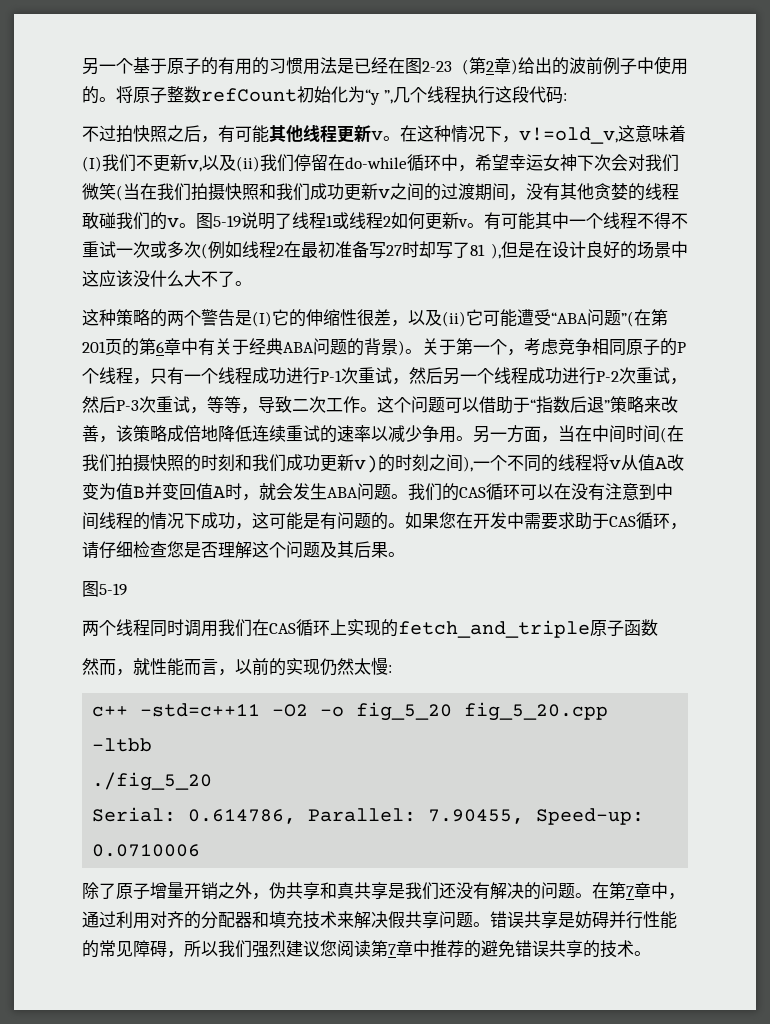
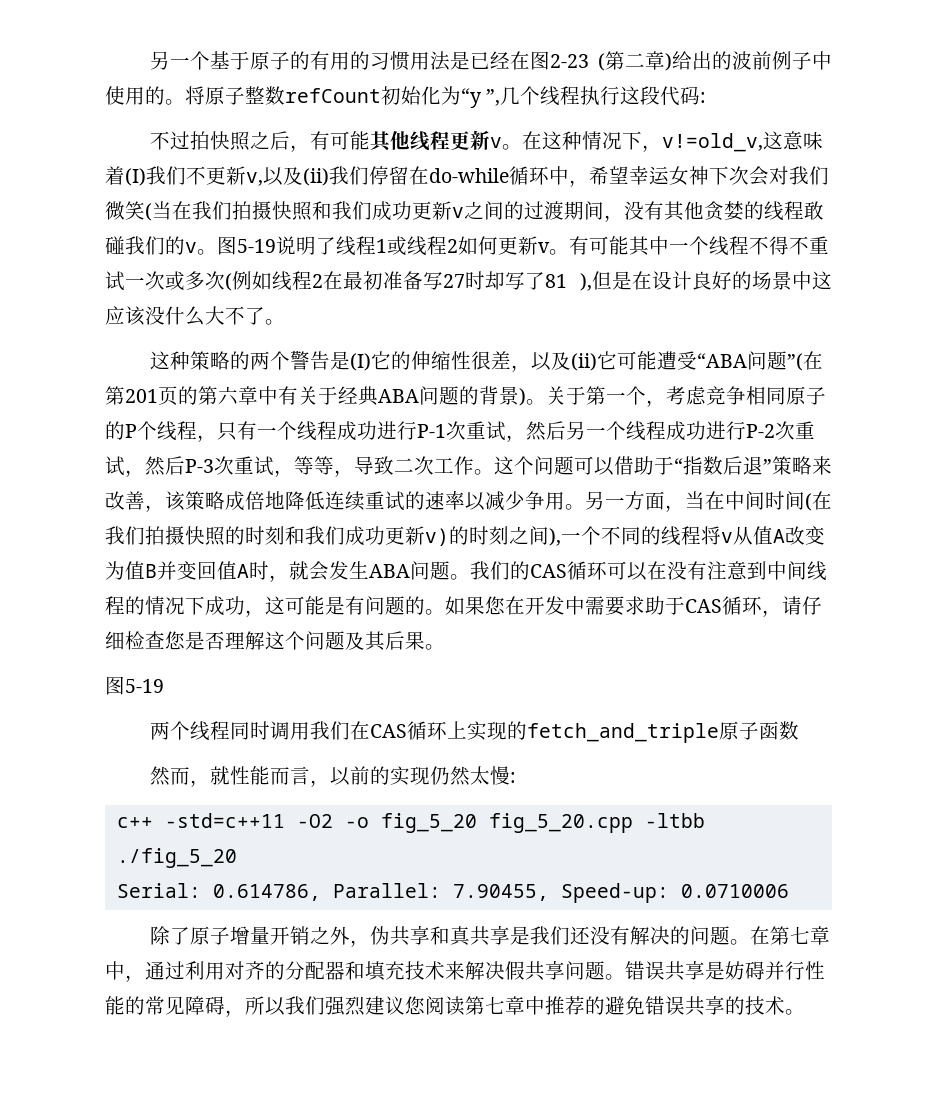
- 另一个基于原子的有用的习惯用法是已经在图2-23 (第2章)给出的波前例子中使用的。
+ 另一个基于原子的有用的习惯用法是已经在图2-23 (第二章)给出的波前例子中使用的。
- 这种策略的两个警告是(I)它的伸缩性很差，以及(ii)它可能遭受“ABA问题”(在第201页的第6章中有关于经典ABA问题的背景)。
+ 这种策略的两个警告是(I)它的伸缩性很差，以及(ii)它可能遭受“ABA问题”(在第201页的第六章中有关于经典ABA问题的背景)。
- 在第7章中，通过利用对齐的分配器和填充技术来解决假共享问题。
+ 在第七章中，通过利用对齐的分配器和填充技术来解决假共享问题。
- 错误共享是妨碍并行性能的常见障碍，所以我们强烈建议您阅读第7章中推荐的避免错误共享的技术。
+ 错误共享是妨碍并行性能的常见障碍，所以我们强烈建议您阅读第七章中推荐的避免错误共享的技术。

